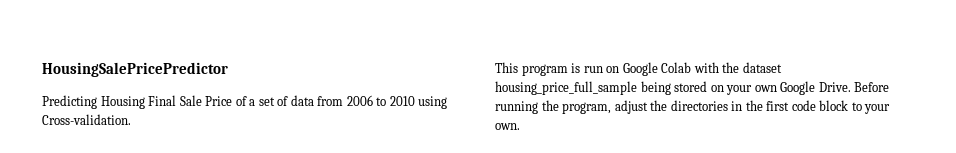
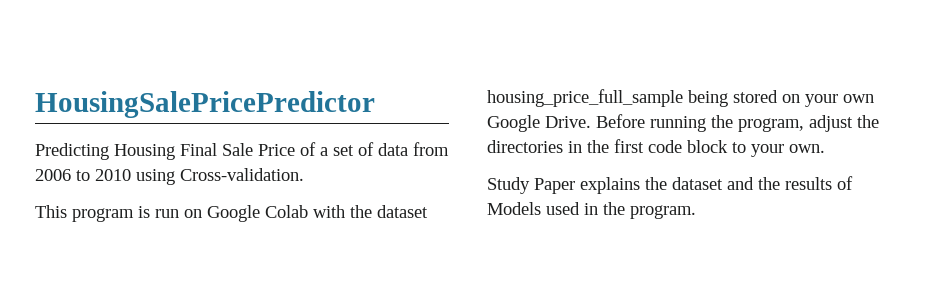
+ Study Paper explains the dataset and the results of Models used in the program.

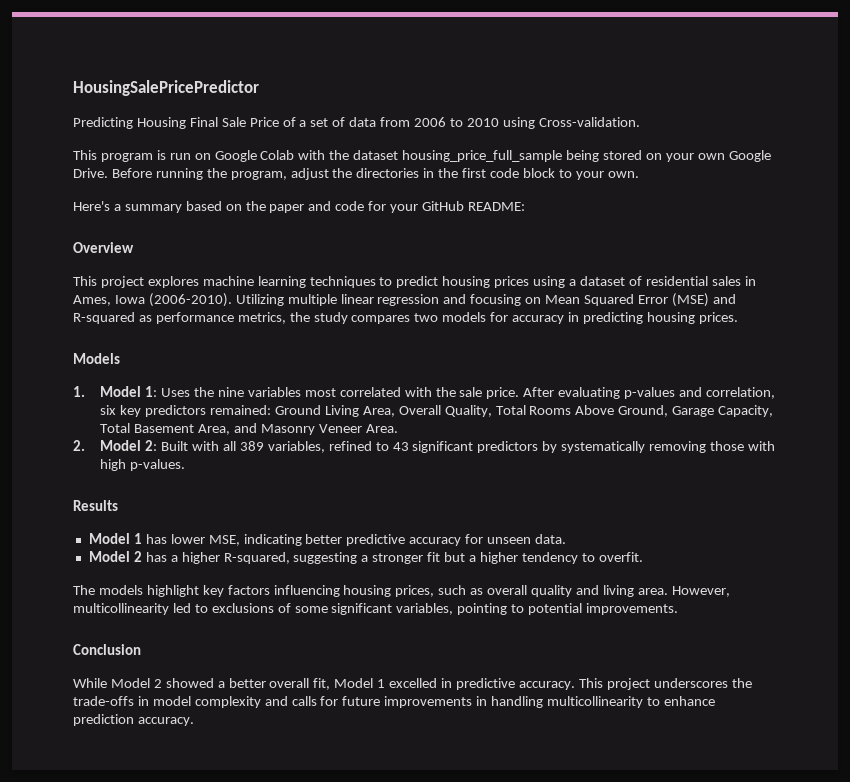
- Study Paper explains the dataset and the results of Models used in the program.
+ Here's a summary based on the paper and code for your GitHub README:
+ Overview
+ This project explores machine learning techniques to predict housing prices using a dataset of residential sales in Ames, Iowa (2006-2010). Utilizing multiple linear regression and focusing on Mean Squared Error (MSE) and R-squared as performance metrics, the study compares two models for accuracy in predicting housing prices.
+ Models
+ 1. Model 1: Uses the nine variables most correlated with the sale price. After evaluating p-values and correlation, six key predictors remained: Ground Living Area, Overall Quality, Total Rooms Above Ground, Garage Capacity, Total Basement Area, and Masonry Veneer Area.
+ 2. Model 2: Built with all 389 variables, refined to 43 significant predictors by systematically removing those with high p-values.
+ Results
+ Model 1 has lower MSE, indicating better predictive accuracy for unseen data.
+ Model 2 has a higher R-squared, suggesting a stronger fit but a higher tendency to overfit.
+ The models highlight key factors influencing housing prices, such as overall quality and living area. However, multicollinearity led to exclusions of some significant variables, pointing to potential improvements.
+ Conclusion
+ While Model 2 showed a better overall fit, Model 1 excelled in predictive accuracy. This project underscores the trade-offs in model complexity and calls for future improvements in handling multicollinearity to enhance prediction accuracy.

